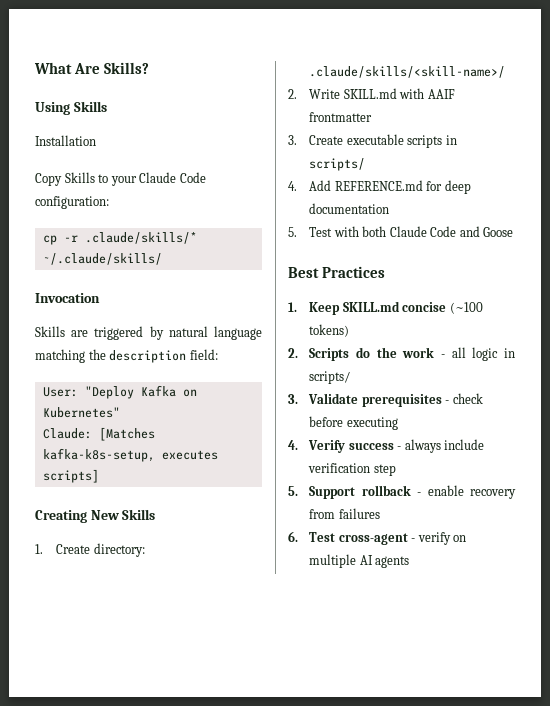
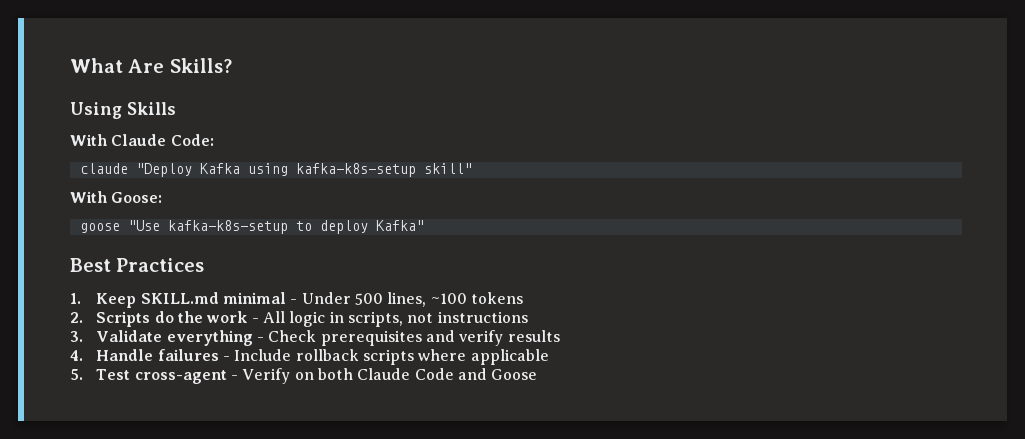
- Installation
- Copy Skills to your Claude Code configuration:
- cp -r .claude/skills/* ~/.claude/skills/
- Invocation
- Skills are triggered by natural language matching the description field:
- User: "Deploy Kafka on Kubernetes"
- Claude: [Matches kafka-k8s-setup, executes scripts]
- Creating New Skills
- 1. Create directory: .claude/skills/<skill-name>/
- 2. Write SKILL.md with AAIF frontmatter
- 3. Create executable scripts in scripts/
- 4. Add REFERENCE.md for deep documentation
- 5. Test with both Claude Code and Goose
+ With Claude Code:
+ claude "Deploy Kafka using kafka-k8s-setup skill"
+ With Goose:
+ goose "Use kafka-k8s-setup to deploy Kafka"
- 1. Keep SKILL.md concise (~100 tokens)
+ 1. Keep SKILL.md minimal - Under 500 lines, ~100 tokens
- 2. Scripts do the work - all logic in scripts/
+ 2. Scripts do the work - All logic in scripts, not instructions
- 3. Validate prerequisites - check before executing
- 4. Verify success - always include verification step
- 5. Support rollback - enable recovery from failures
- 6. Test cross-agent - verify on multiple AI agents
+ 3. Validate everything - Check prerequisites and verify results
+ 4. Handle failures - Include rollback scripts where applicable
+ 5. Test cross-agent - Verify on both Claude Code and Goose

